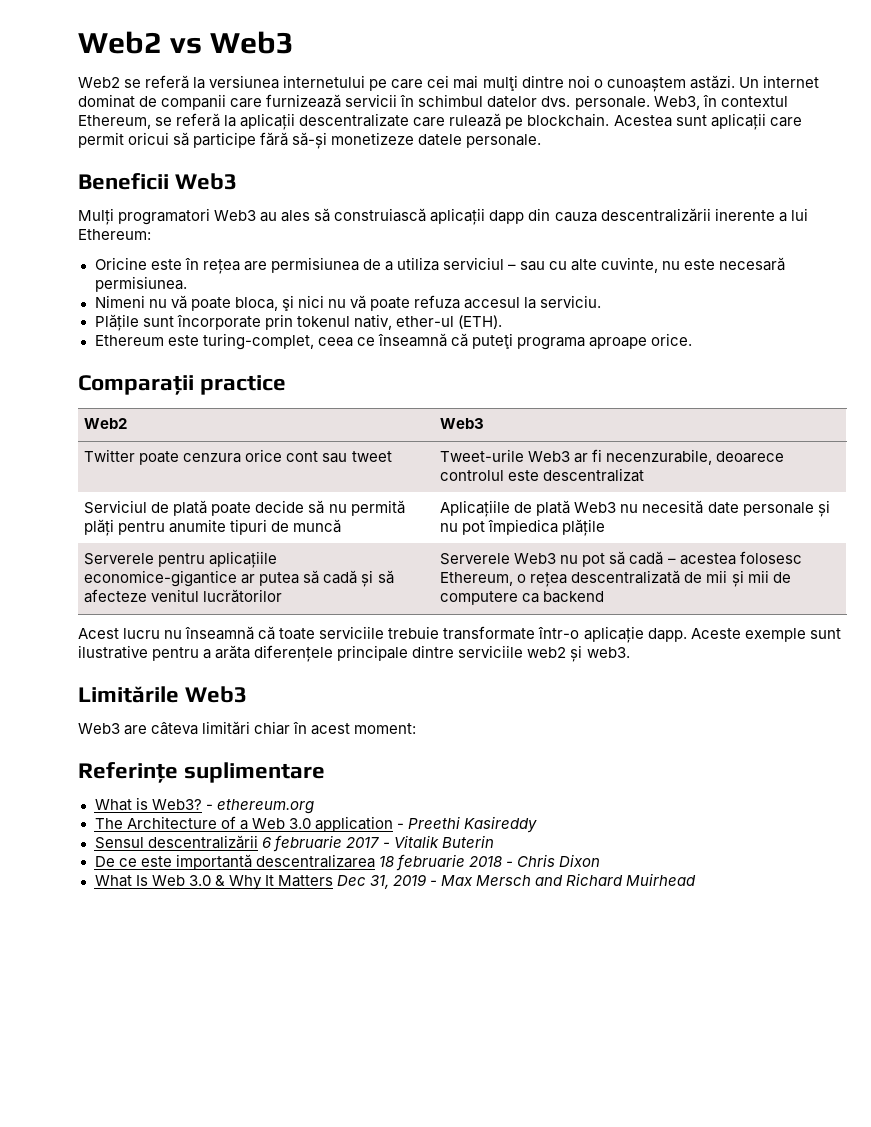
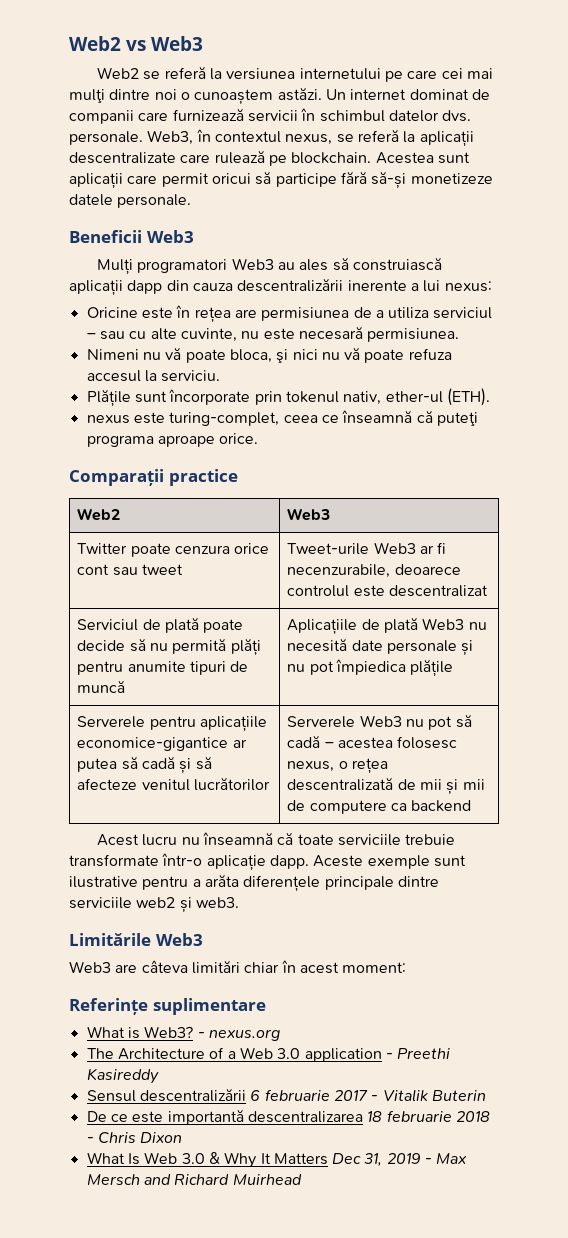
- Web3, în contextul Ethereum, se referă la aplicații descentralizate care rulează pe blockchain.
+ Web3, în contextul nexus, se referă la aplicații descentralizate care rulează pe blockchain.
- Mulți programatori Web3 au ales să construiască aplicații dapp din cauza descentralizării inerente a lui Ethereum:
+ Mulți programatori Web3 au ales să construiască aplicații dapp din cauza descentralizării inerente a lui nexus:
- Ethereum este turing-complet, ceea ce înseamnă că puteţi programa aproape orice.
+ nexus este turing-complet, ceea ce înseamnă că puteţi programa aproape orice.
- Serverele pentru aplicațiile economice-gigantice ar putea să cadă și să afecteze venitul lucrătorilor | Serverele Web3 nu pot să cadă – acestea folosesc Ethereum, o rețea descentralizată de mii și mii de computere ca backend
+ Serverele pentru aplicațiile economice-gigantice ar putea să cadă și să afecteze venitul lucrătorilor | Serverele Web3 nu pot să cadă – acestea folosesc nexus, o rețea descentralizată de mii și mii de computere ca backend
- - ethereum.org
+ - nexus.org

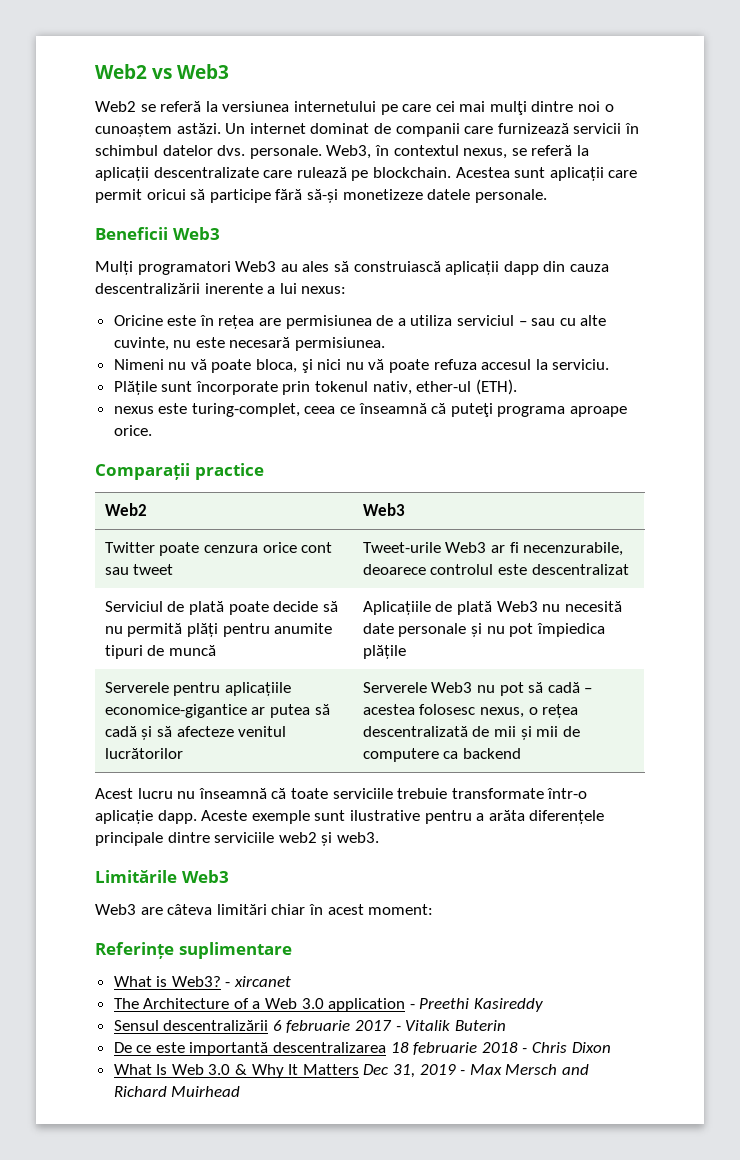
- - nexus.org
+ - xircanet

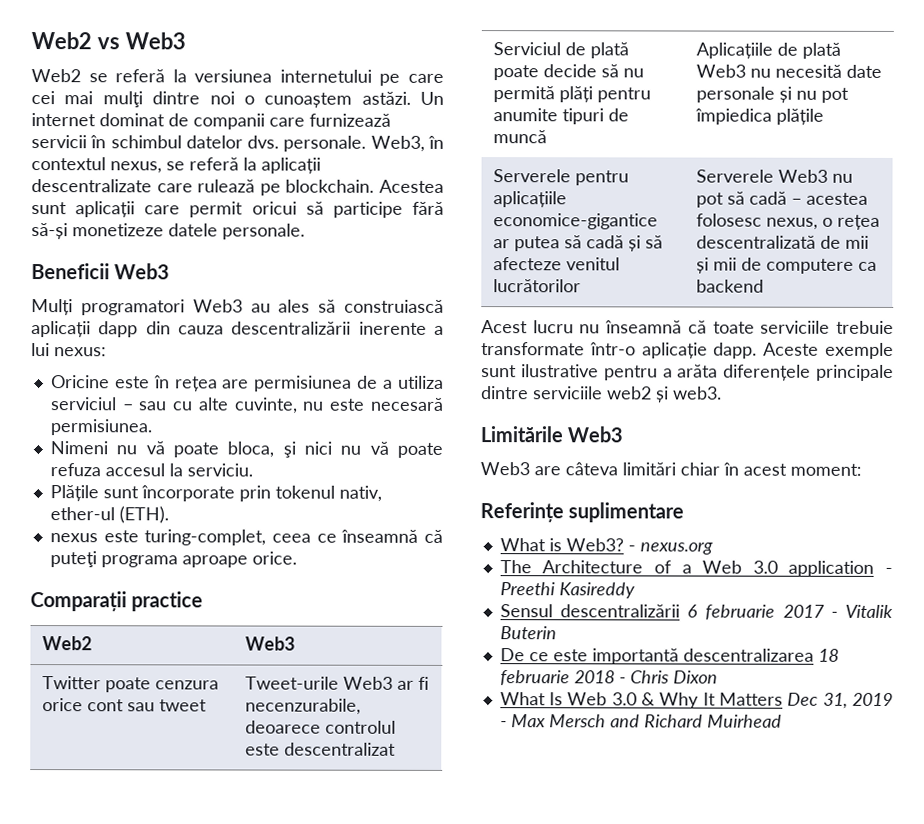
- - xircanet
+ - nexus.org

